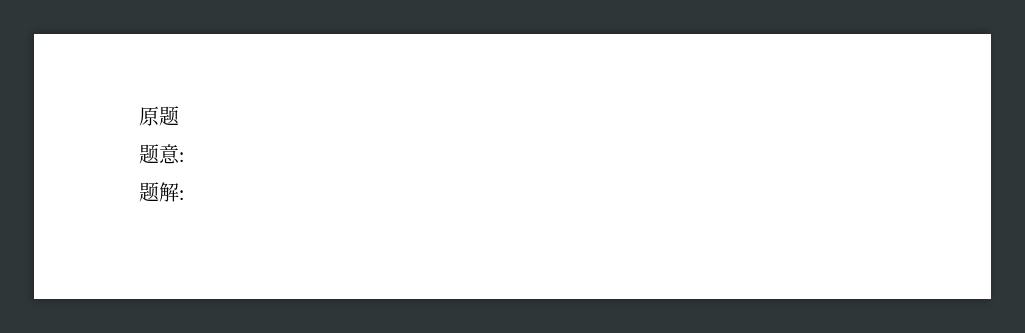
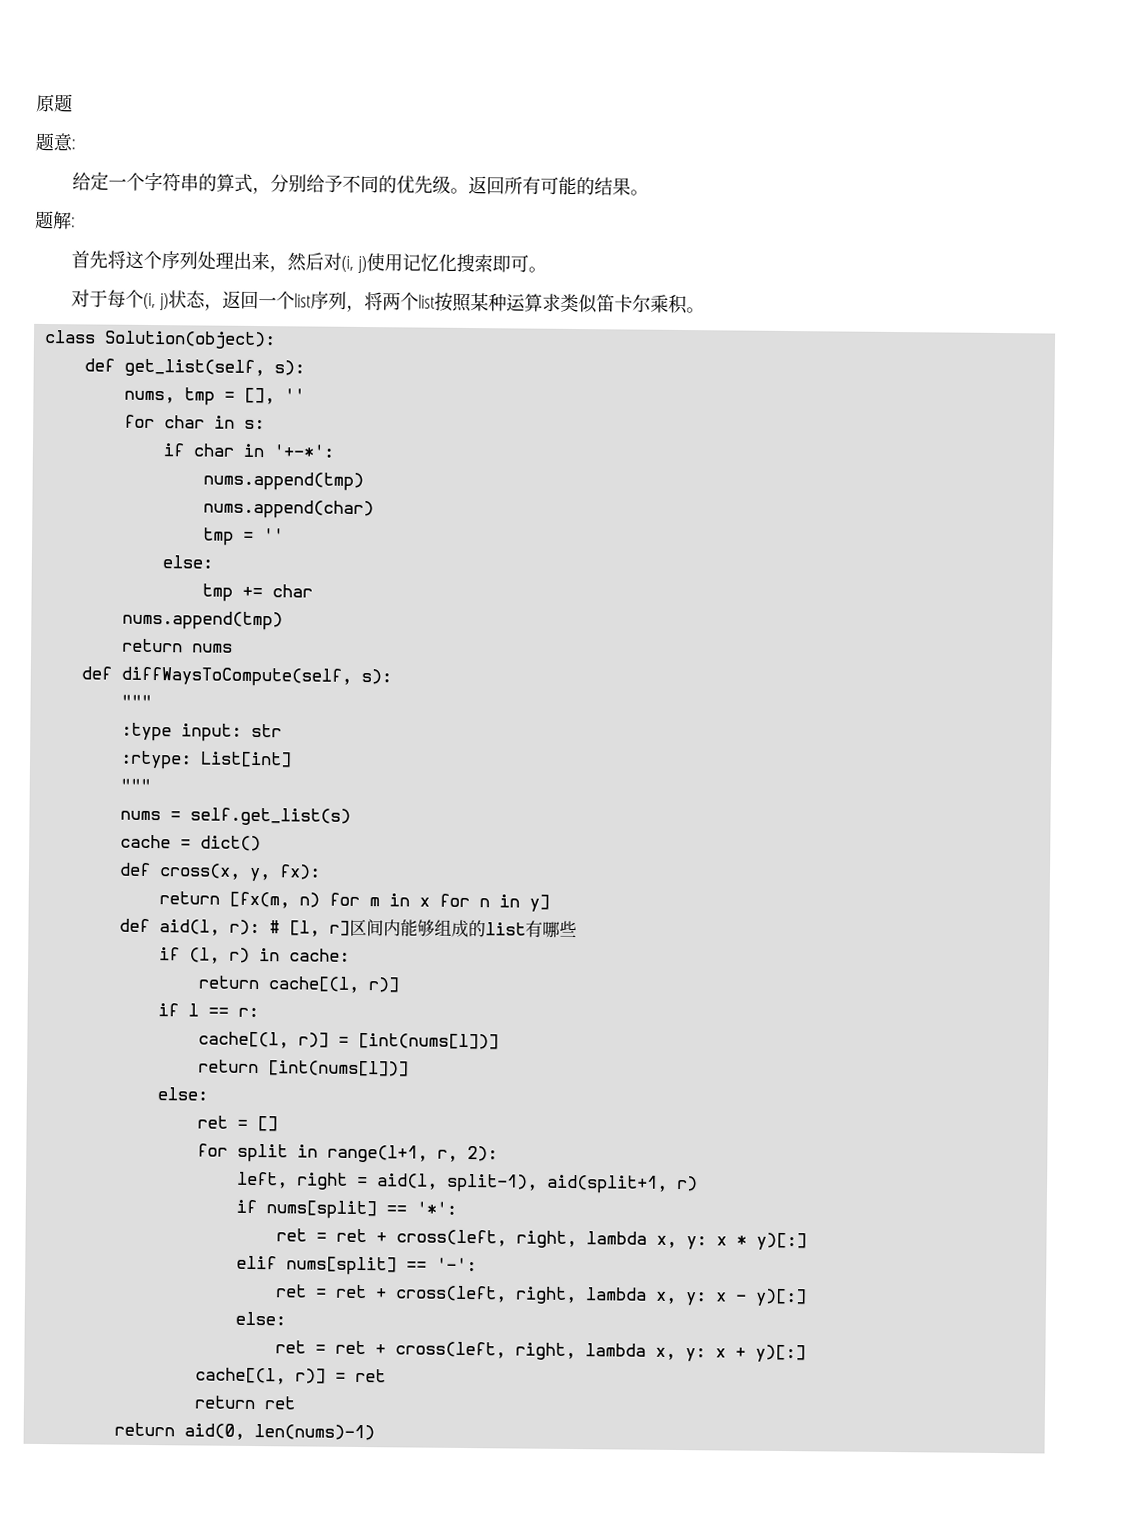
+ 给定一个字符串的算式，分别给予不同的优先级。返回所有可能的结果。
  题解:
+ 首先将这个序列处理出来，然后对(i, j)使用记忆化搜索即可。
+ 对于每个(i, j)状态，返回一个list序列，将两个list按照某种运算求类似笛卡尔乘积。
+ class Solution(object):
+ def get_list(self, s):
+ nums, tmp = [], ''
+ for char in s:
+ if char in '+-*':
+ nums.append(tmp)
+ nums.append(char)
+ tmp = ''
+ else:
+ tmp += char
+ nums.append(tmp)
+ return nums
+ def diffWaysToCompute(self, s):
+ """
+ :type input: str
+ :rtype: List[int]
+ """
+ nums = self.get_list(s)
+ cache = dict()
+ def cross(x, y, fx):
+ return [fx(m, n) for m in x for n in y]
+ def aid(l, r): # [l, r]区间内能够组成的list有哪些
+ if (l, r) in cache:
+ return cache[(l, r)]
+ if l == r:
+ cache[(l, r)] = [int(nums[l])]
+ return [int(nums[l])]
+ else:
+ ret = []
+ for split in range(l+1, r, 2):
+ left, right = aid(l, split-1), aid(split+1, r)
+ if nums[split] == '*':
+ ret = ret + cross(left, right, lambda x, y: x * y)[:]
+ elif nums[split] == '-':
+ ret = ret + cross(left, right, lambda x, y: x - y)[:]
+ else:
+ ret = ret + cross(left, right, lambda x, y: x + y)[:]
+ cache[(l, r)] = ret
+ return ret
+ return aid(0, len(nums)-1)

